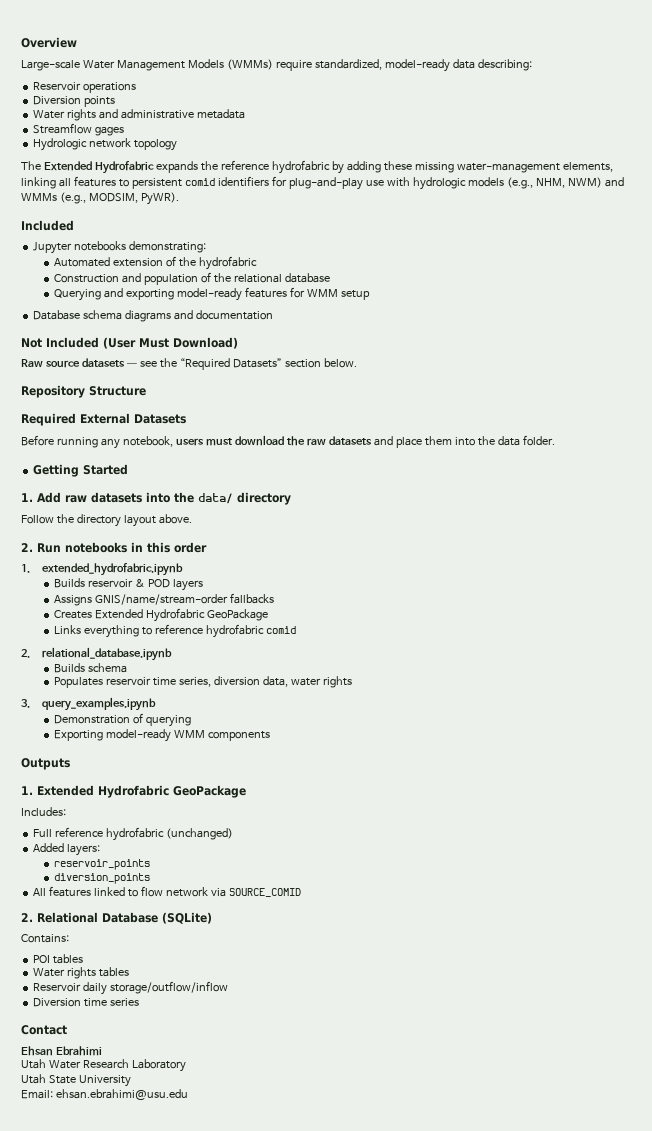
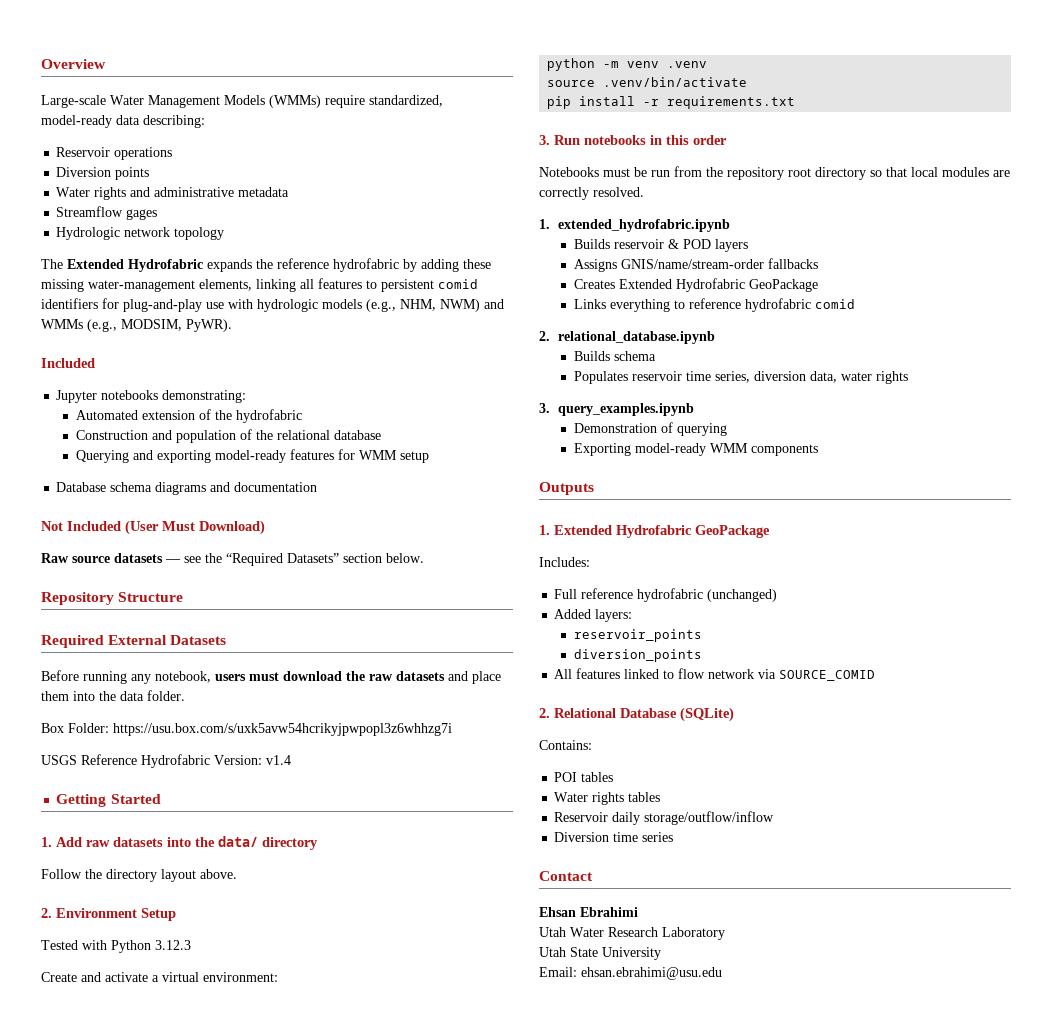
+ Box Folder: https://usu.box.com/s/uxk5avw54hcrikyjpwpopl3z6whhzg7i
+ USGS Reference Hydrofabric Version: v1.4
- 2. Run notebooks in this order
+ 2. Environment Setup
+ Tested with Python 3.12.3
+ Create and activate a virtual environment:
+ python -m venv .venv
+ source .venv/bin/activate
+ pip install -r requirements.txt
+ 3. Run notebooks in this order
+ Notebooks must be run from the repository root directory so that local modules are correctly resolved.

